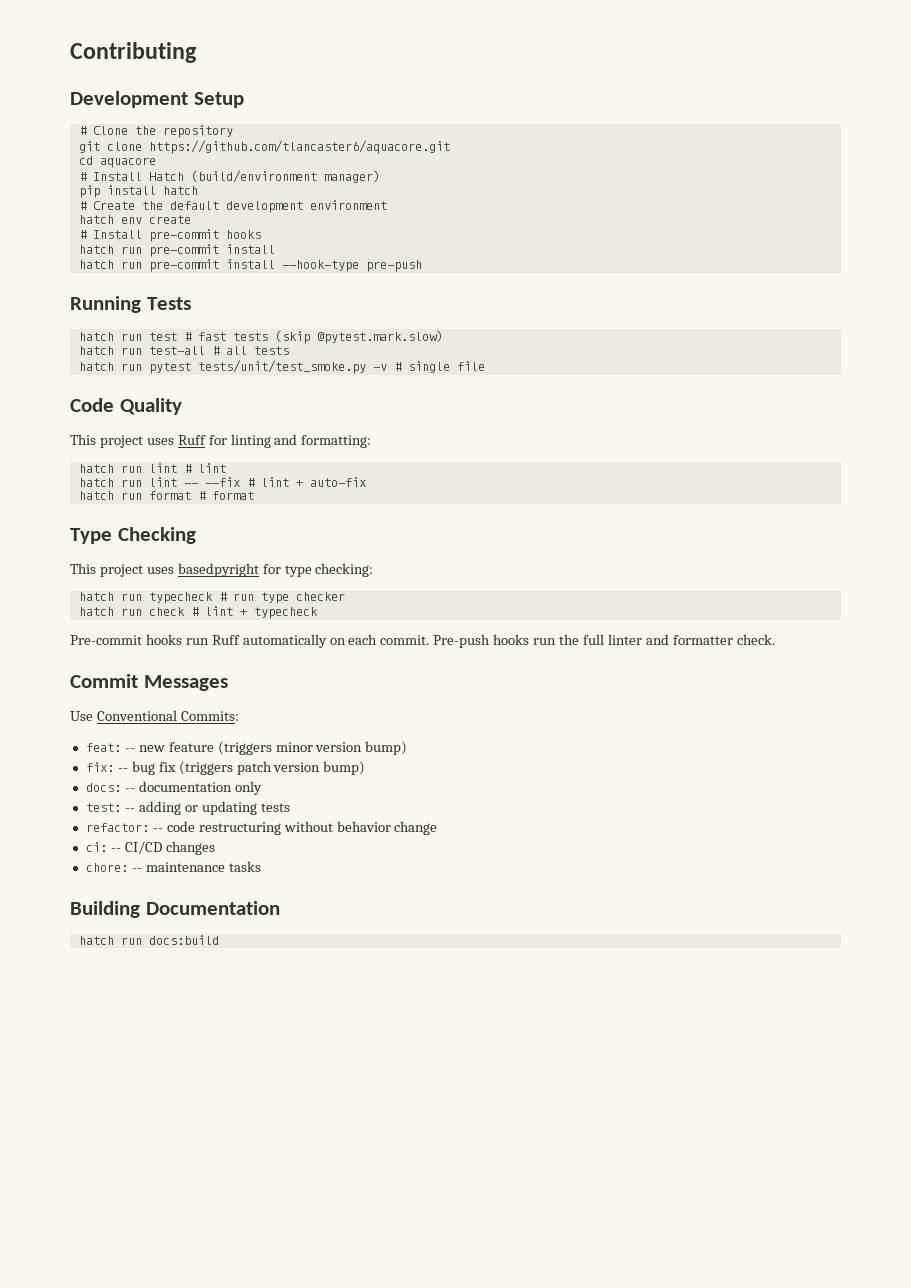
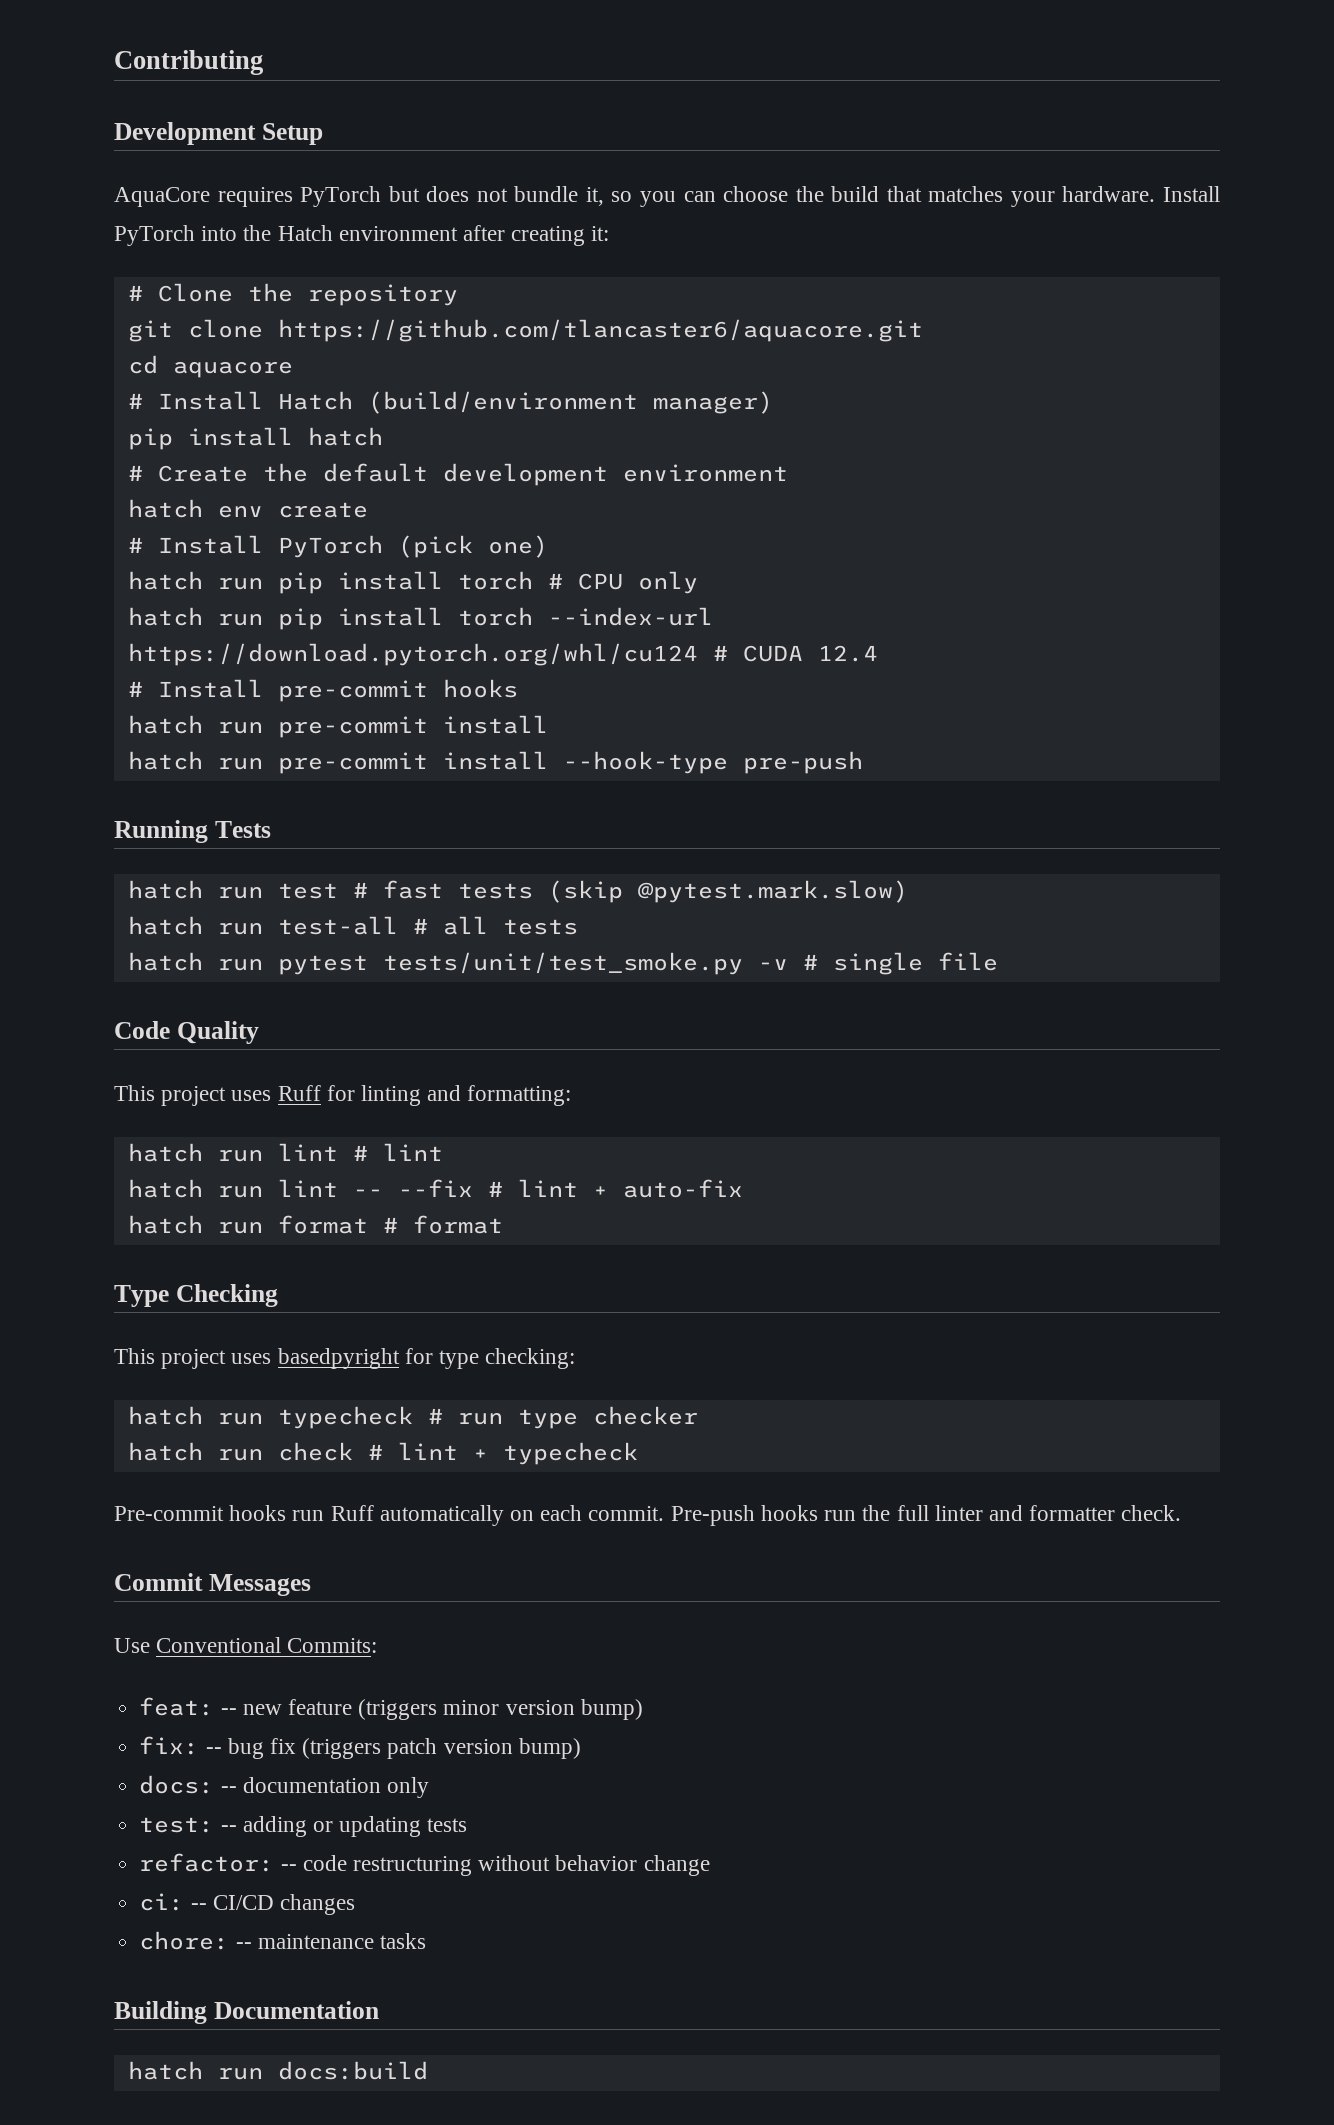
+ AquaCore requires PyTorch but does not bundle it, so you can choose the build that matches your hardware. Install PyTorch into the Hatch environment after creating it:
+ # Install PyTorch (pick one)
+ hatch run pip install torch # CPU only
+ hatch run pip install torch --index-url https://download.pytorch.org/whl/cu124 # CUDA 12.4

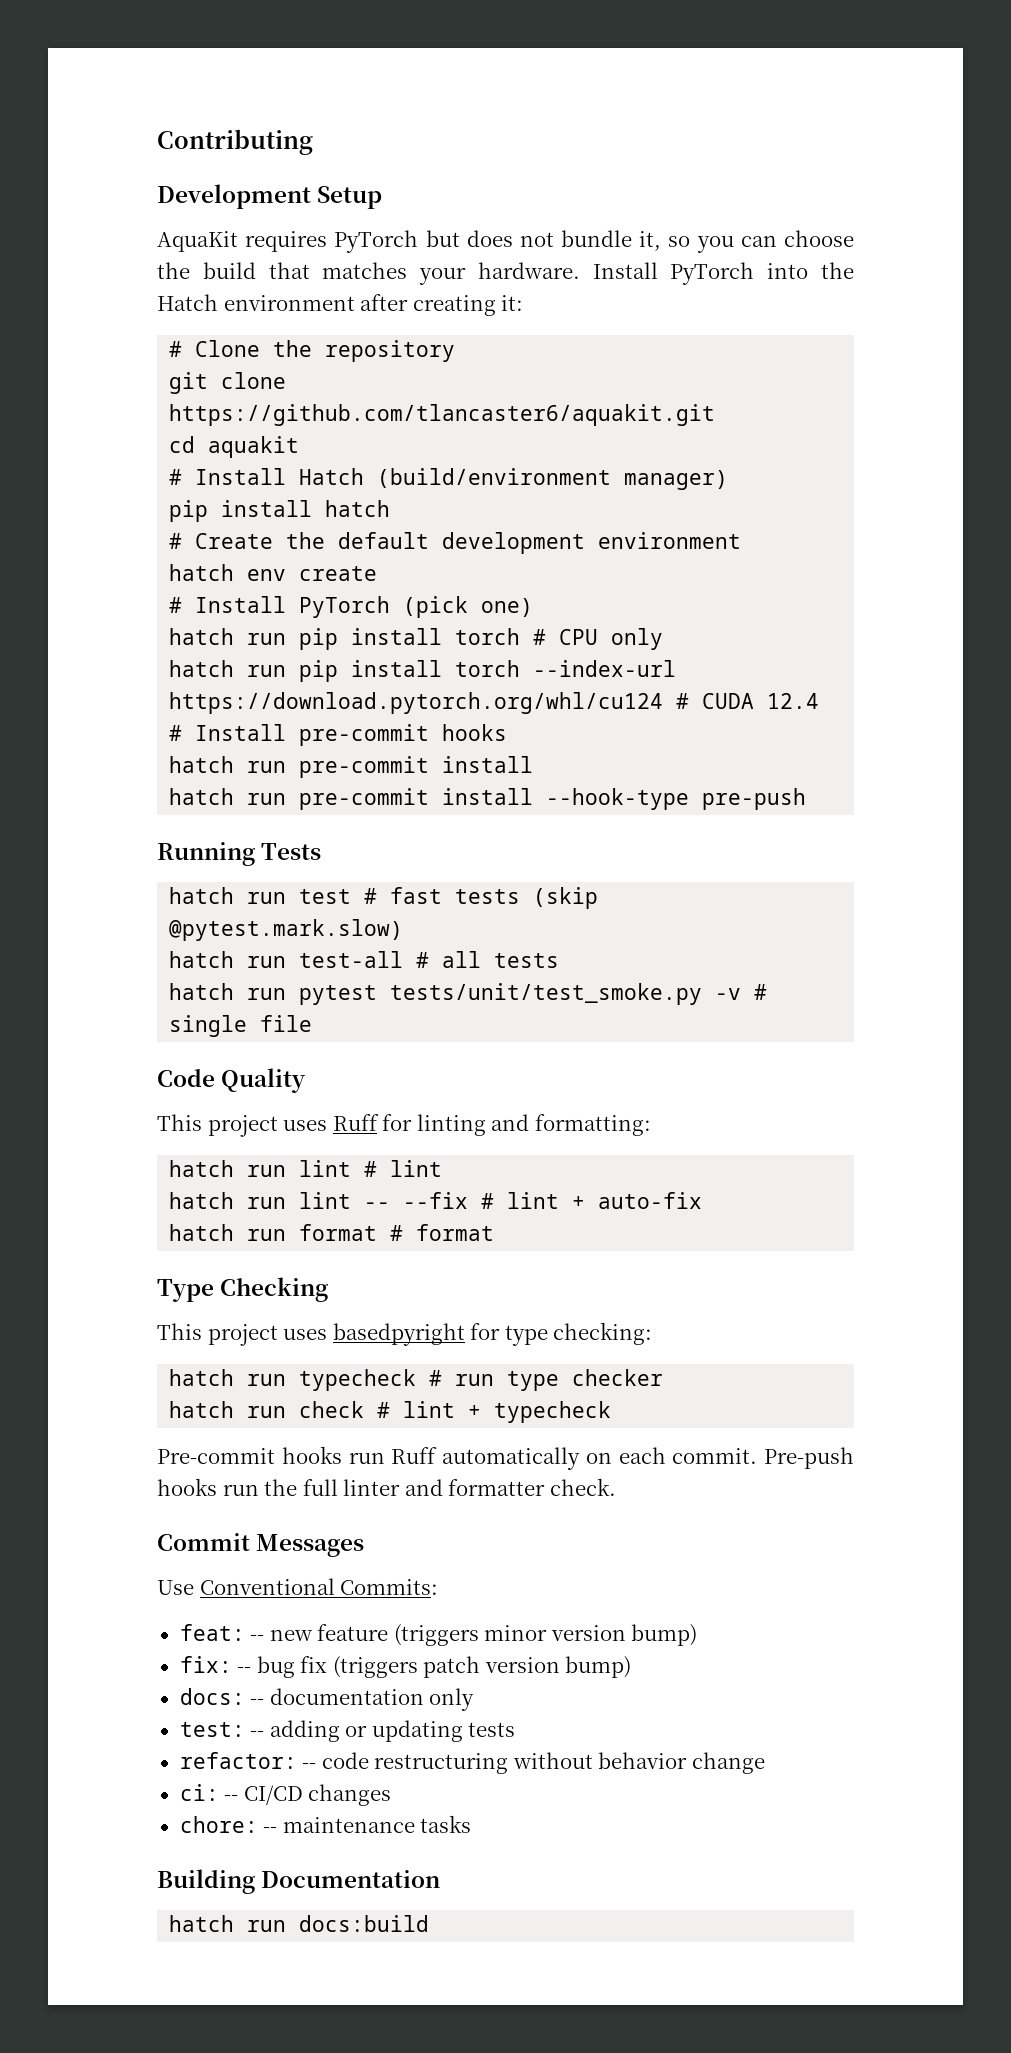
- AquaCore requires PyTorch but does not bundle it, so you can choose the build that matches your hardware.
+ AquaKit requires PyTorch but does not bundle it, so you can choose the build that matches your hardware.
- git clone https://github.com/tlancaster6/aquacore.git
+ git clone https://github.com/tlancaster6/aquakit.git
- cd aquacore
+ cd aquakit

